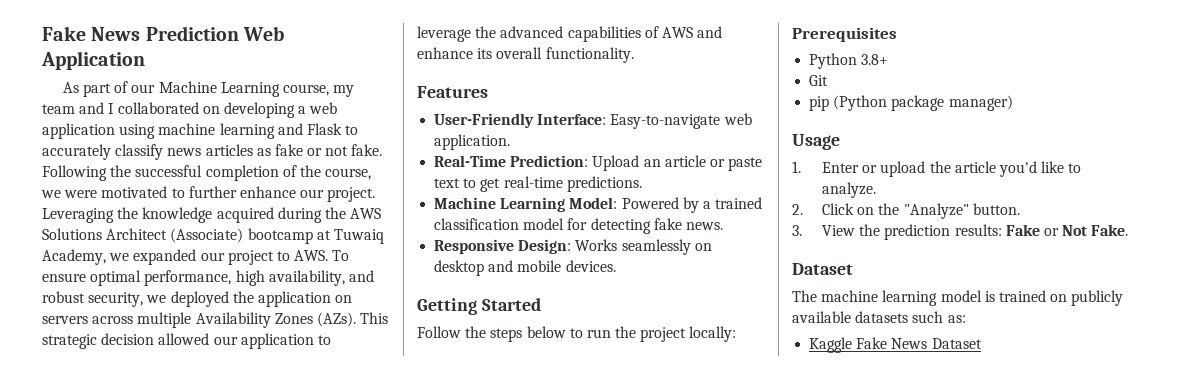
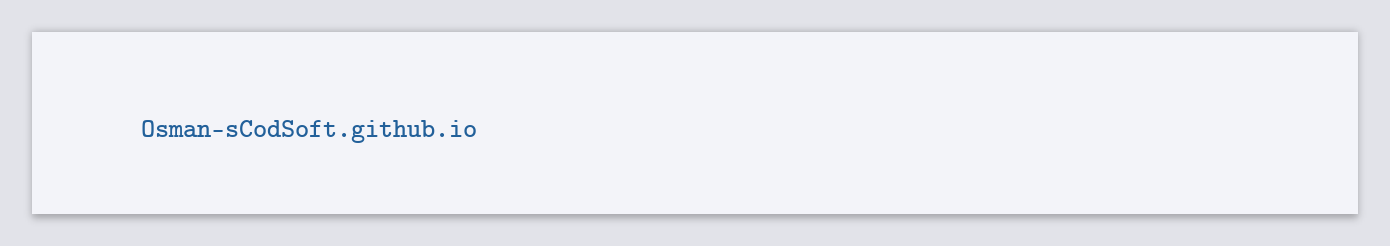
- Fake News Prediction Web Application
- As part of our Machine Learning course, my team and I collaborated on developing a web application using machine learning and Flask to accurately classify news articles as fake or not fake. Following the successful completion of the course, we were motivated to further enhance our project. Leveraging the knowledge acquired during the AWS Solutions Architect (Associate) bootcamp at Tuwaiq Academy, we expanded our project to AWS. To ensure optimal performance, high availability, and robust security, we deployed the application on servers across multiple Availability Zones (AZs). This strategic decision allowed our application to leverage the advanced capabilities of AWS and enhance its overall functionality.
- Features
- User-Friendly Interface: Easy-to-navigate web application.
- Real-Time Prediction: Upload an article or paste text to get real-time predictions.
- Machine Learning Model: Powered by a trained classification model for detecting fake news.
- Responsive Design: Works seamlessly on desktop and mobile devices.
- Getting Started
- Follow the steps below to run the project locally:
- Prerequisites
- Python 3.8+
- Git
- pip (Python package manager)
- Usage
- 1. Enter or upload the article you'd like to analyze.
- 2. Click on the "Analyze" button.
- 3. View the prediction results: Fake or Not Fake.
- Dataset
- The machine learning model is trained on publicly available datasets such as:
- Kaggle Fake News Dataset
+ Osman-sCodSoft.github.io

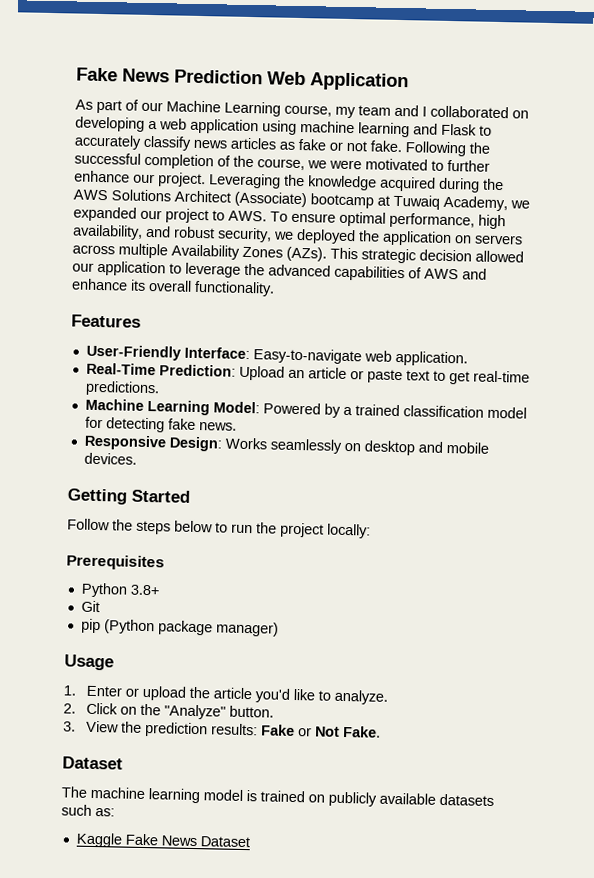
- Osman-sCodSoft.github.io
+ Fake News Prediction Web Application
+ As part of our Machine Learning course, my team and I collaborated on developing a web application using machine learning and Flask to accurately classify news articles as fake or not fake. Following the successful completion of the course, we were motivated to further enhance our project. Leveraging the knowledge acquired during the AWS Solutions Architect (Associate) bootcamp at Tuwaiq Academy, we expanded our project to AWS. To ensure optimal performance, high availability, and robust security, we deployed the application on servers across multiple Availability Zones (AZs). This strategic decision allowed our application to leverage the advanced capabilities of AWS and enhance its overall functionality.
+ Features
+ User-Friendly Interface: Easy-to-navigate web application.
+ Real-Time Prediction: Upload an article or paste text to get real-time predictions.
+ Machine Learning Model: Powered by a trained classification model for detecting fake news.
+ Responsive Design: Works seamlessly on desktop and mobile devices.
+ Getting Started
+ Follow the steps below to run the project locally:
+ Prerequisites
+ Python 3.8+
+ Git
+ pip (Python package manager)
+ Usage
+ 1. Enter or upload the article you'd like to analyze.
+ 2. Click on the "Analyze" button.
+ 3. View the prediction results: Fake or Not Fake.
+ Dataset
+ The machine learning model is trained on publicly available datasets such as:
+ Kaggle Fake News Dataset

